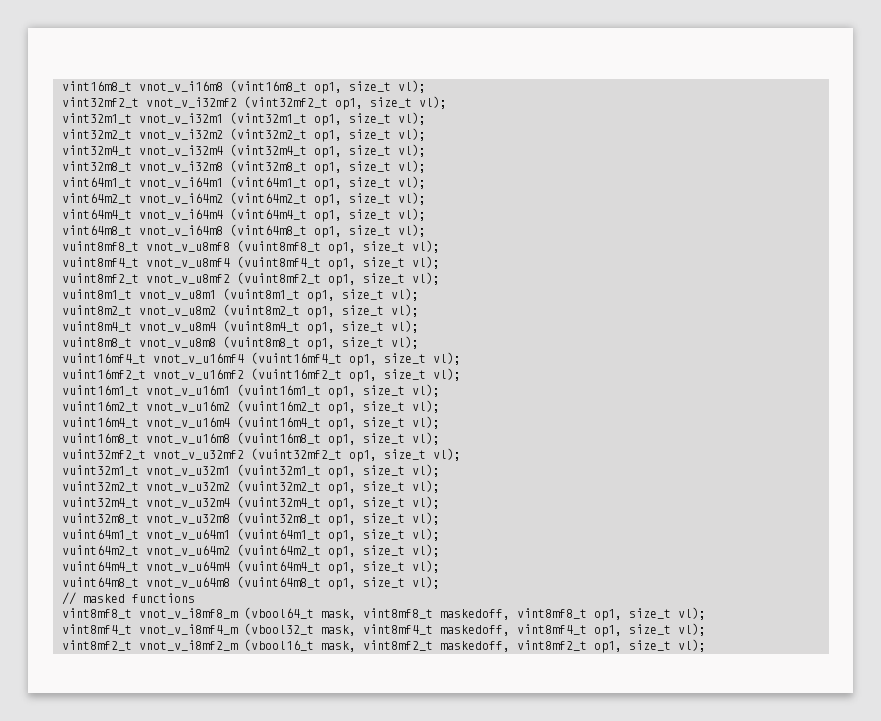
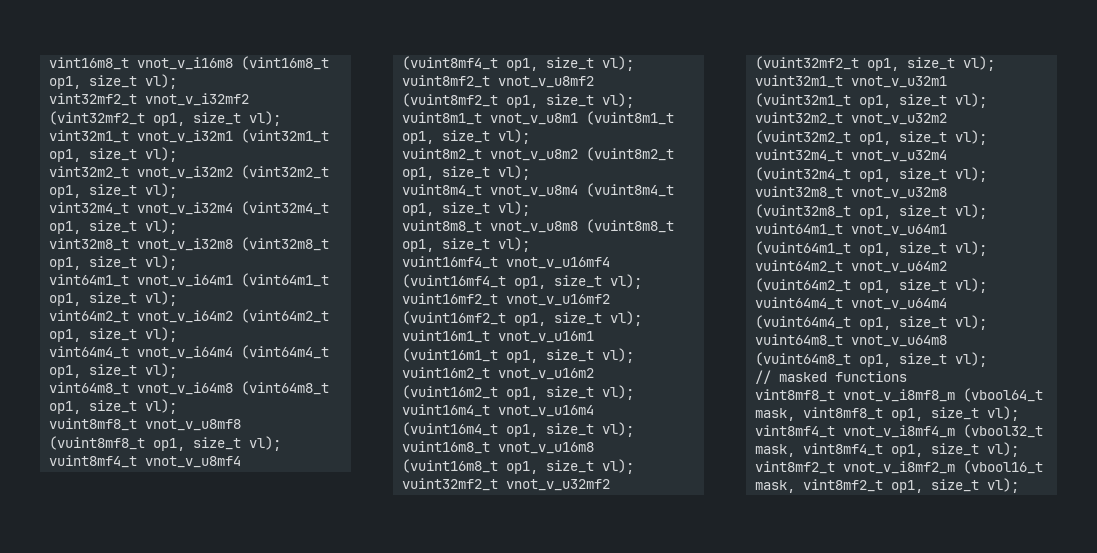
- vint8mf8_t vnot_v_i8mf8_m (vbool64_t mask, vint8mf8_t maskedoff, vint8mf8_t op1, size_t vl);
+ vint8mf8_t vnot_v_i8mf8_m (vbool64_t mask, vint8mf8_t op1, size_t vl);
- vint8mf4_t vnot_v_i8mf4_m (vbool32_t mask, vint8mf4_t maskedoff, vint8mf4_t op1, size_t vl);
+ vint8mf4_t vnot_v_i8mf4_m (vbool32_t mask, vint8mf4_t op1, size_t vl);
- vint8mf2_t vnot_v_i8mf2_m (vbool16_t mask, vint8mf2_t maskedoff, vint8mf2_t op1, size_t vl);
+ vint8mf2_t vnot_v_i8mf2_m (vbool16_t mask, vint8mf2_t op1, size_t vl);

